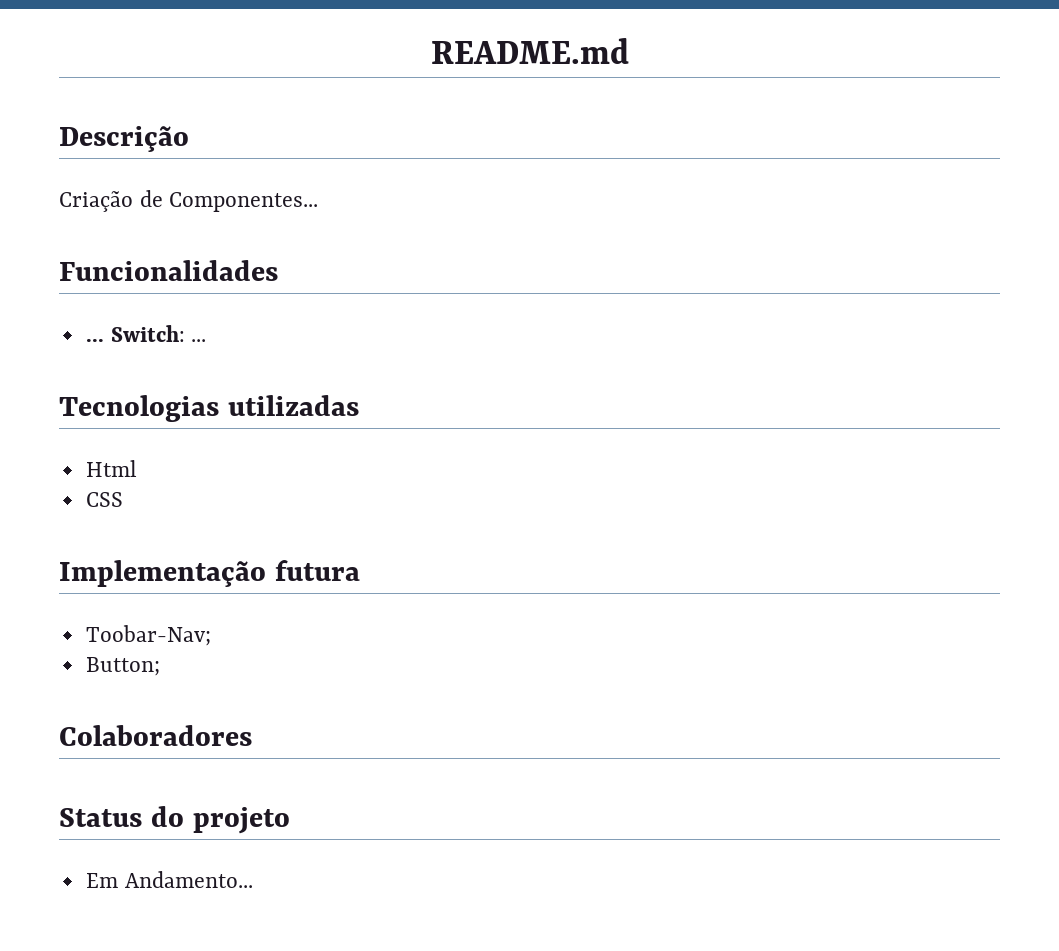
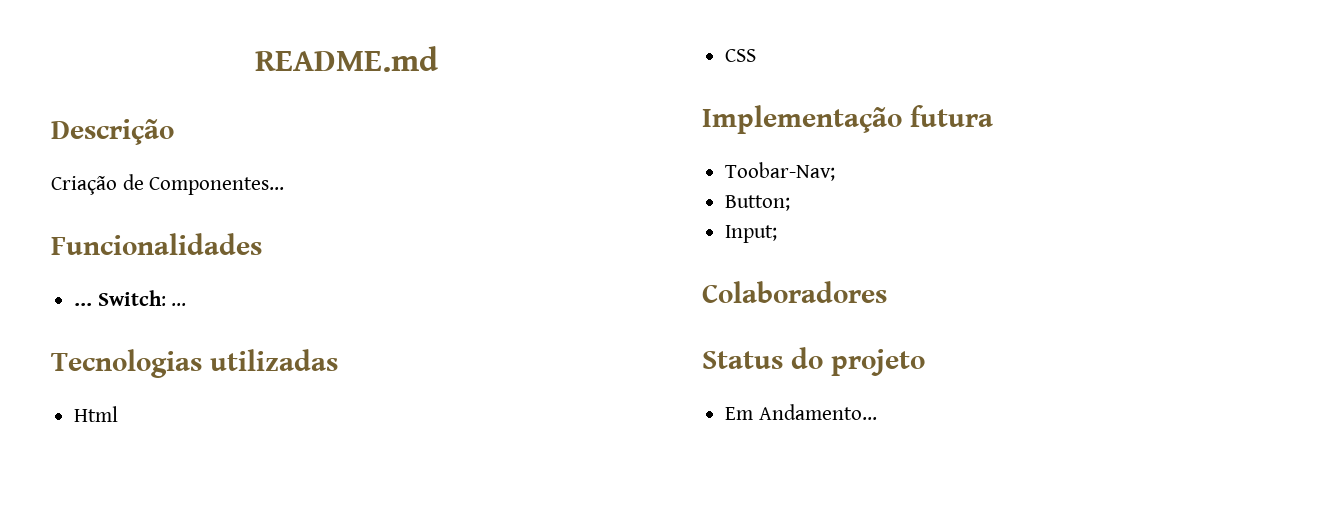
+ Input;

